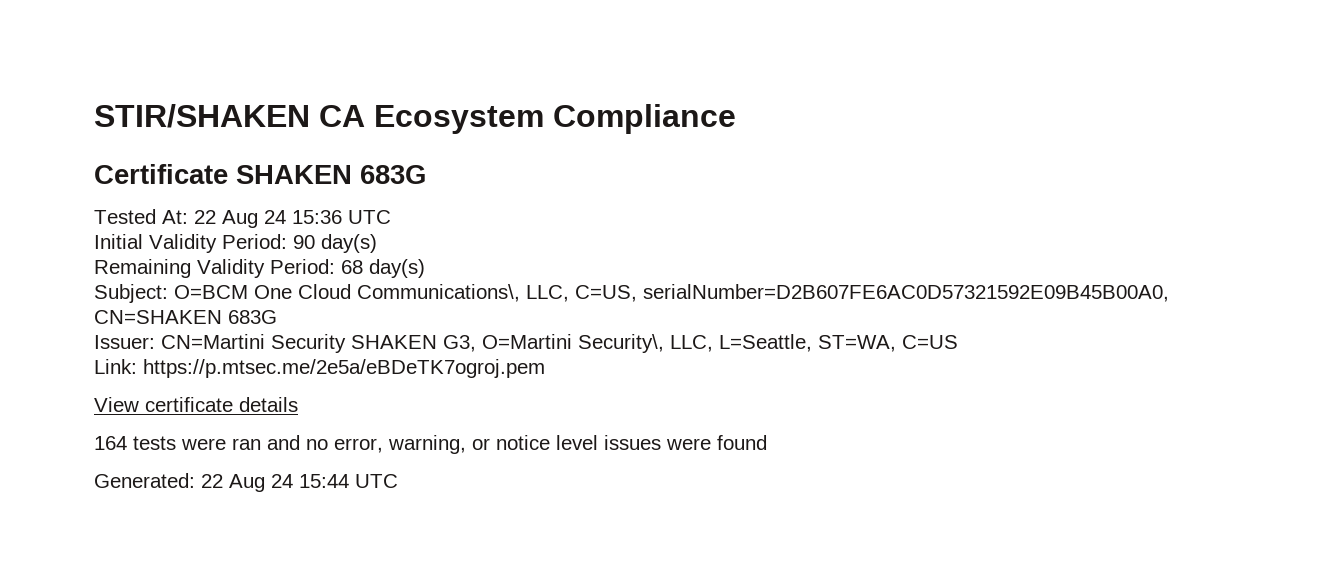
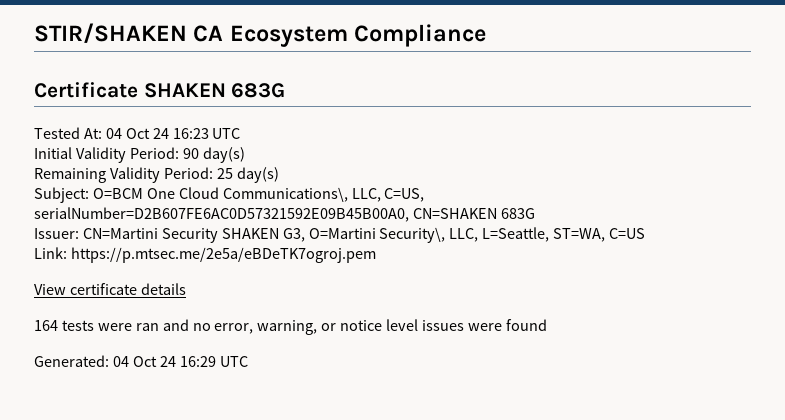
- Tested At: 22 Aug 24 15:36 UTC
+ Tested At: 04 Oct 24 16:23 UTC
- Remaining Validity Period: 68 day(s)
+ Remaining Validity Period: 25 day(s)
- Generated: 22 Aug 24 15:44 UTC
+ Generated: 04 Oct 24 16:29 UTC

